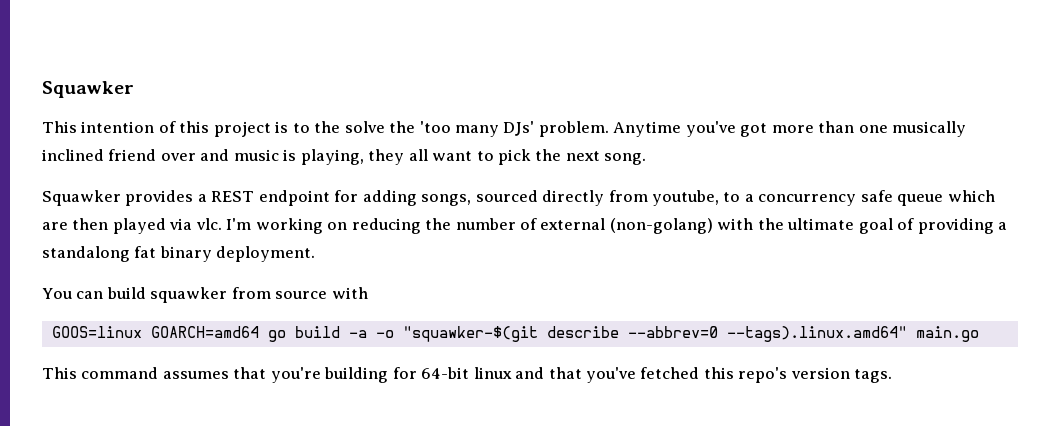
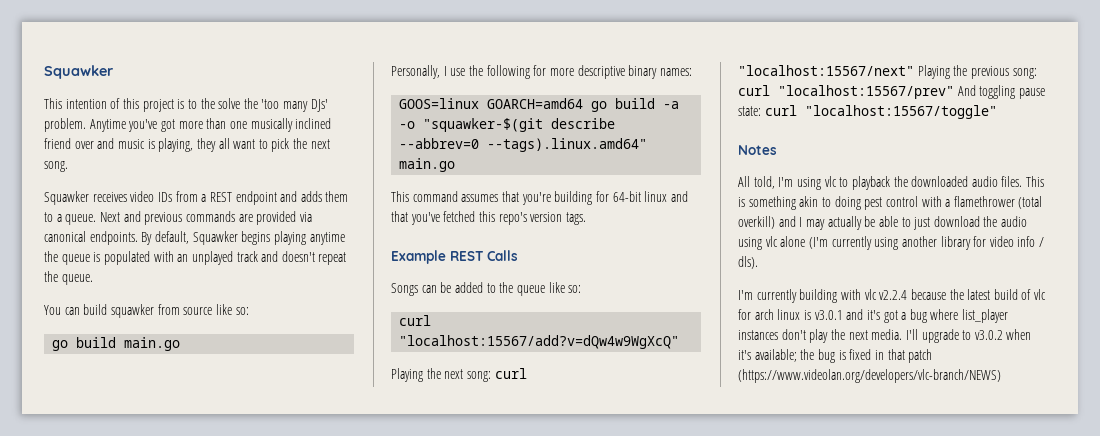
- Squawker provides a REST endpoint for adding songs, sourced directly from youtube, to a concurrency safe queue which are then played via vlc. I'm working on reducing the number of external (non-golang) with the ultimate goal of providing a standalong fat binary deployment.
+ Squawker receives video IDs from a REST endpoint and adds them to a queue. Next and previous commands are provided via canonical endpoints. By default, Squawker begins playing anytime the queue is populated with an unplayed track and doesn't repeat the queue.
- You can build squawker from source with
+ You can build squawker from source like so:
+ go build main.go
+ Personally, I use the following for more descriptive binary names:
+ Example REST Calls
+ Songs can be added to the queue like so:
+ curl "localhost:15567/add?v=dQw4w9WgXcQ"
+ Playing the next song: curl "localhost:15567/next" Playing the previous song: curl "localhost:15567/prev" And toggling pause state: curl "localhost:15567/toggle"
+ Notes
+ All told, I'm using vlc to playback the downloaded audio files. This is something akin to doing pest control with a flamethrower (total overkill) and I may actually be able to just download the audio using vlc alone (I'm currently using another library for video info / dls).
+ I'm currently building with vlc v2.2.4 because the latest build of vlc for arch linux is v3.0.1 and it's got a bug where list_player instances don't play the next media. I'll upgrade to v3.0.2 when it's available; the bug is fixed in that patch (https://www.videolan.org/developers/vlc-branch/NEWS)

